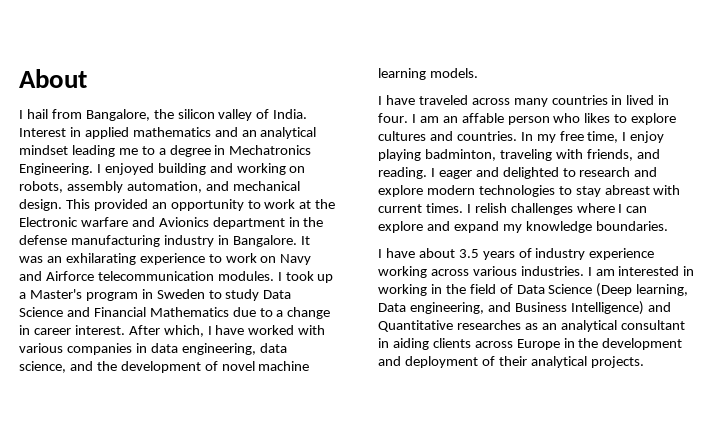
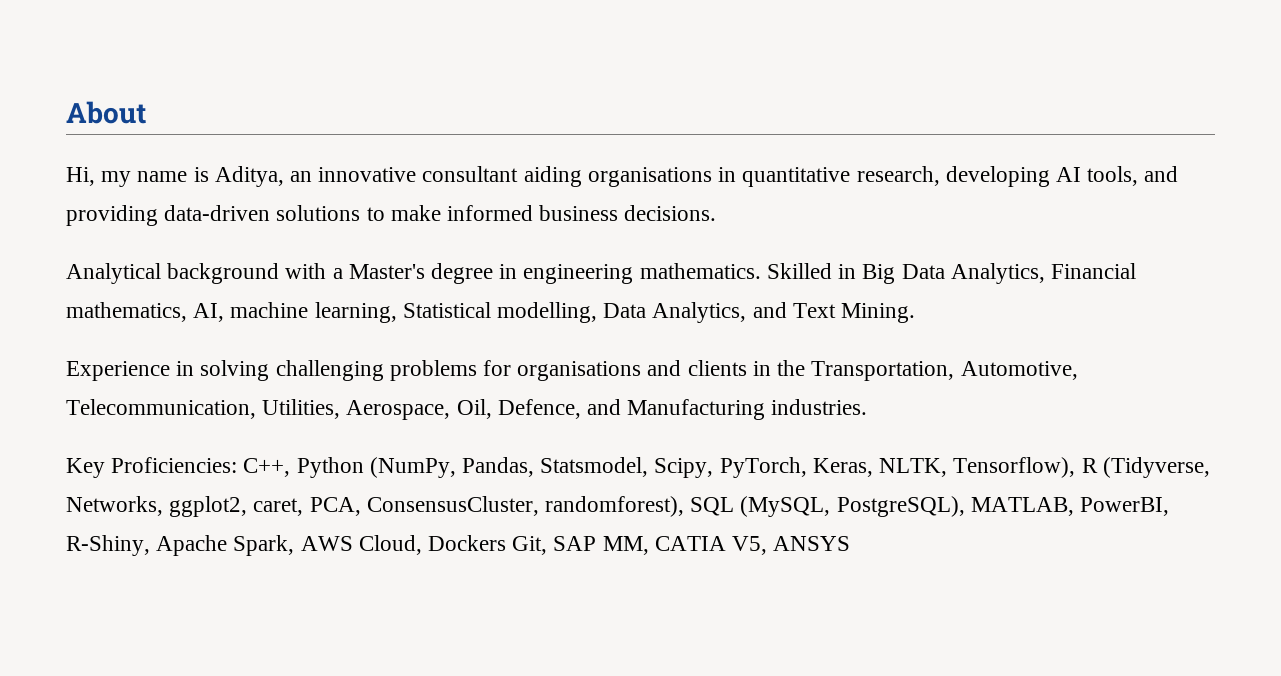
- I hail from Bangalore, the silicon valley of India. Interest in applied mathematics and an analytical mindset leading me to a degree in Mechatronics Engineering. I enjoyed building and working on robots, assembly automation, and mechanical design. This provided an opportunity to work at the Electronic warfare and Avionics department in the defense manufacturing industry in Bangalore. It was an exhilarating experience to work on Navy and Airforce telecommunication modules. I took up a Master's program in Sweden to study Data Science and Financial Mathematics due to a change in career interest. After which, I have worked with various companies in data engineering, data science, and the development of novel machine learning models.
- I have traveled across many countries in lived in four. I am an affable person who likes to explore cultures and countries. In my free time, I enjoy playing badminton, traveling with friends, and reading. I eager and delighted to research and explore modern technologies to stay abreast with current times. I relish challenges where I can explore and expand my knowledge boundaries.
- I have about 3.5 years of industry experience working across various industries. I am interested in working in the field of Data Science (Deep learning, Data engineering, and Business Intelligence) and Quantitative researches as an analytical consultant in aiding clients across Europe in the development and deployment of their analytical projects.
+ Hi, my name is Aditya, an innovative consultant aiding organisations in quantitative research, developing AI tools, and providing data-driven solutions to make informed business decisions.
+ Analytical background with a Master's degree in engineering mathematics. Skilled in Big Data Analytics, Financial mathematics, AI, machine learning, Statistical modelling, Data Analytics, and Text Mining.
+ Experience in solving challenging problems for organisations and clients in the Transportation, Automotive, Telecommunication, Utilities, Aerospace, Oil, Defence, and Manufacturing industries.
+ Key Proficiencies: C++, Python (NumPy, Pandas, Statsmodel, Scipy, PyTorch, Keras, NLTK, Tensorflow), R (Tidyverse, Networks, ggplot2, caret, PCA, ConsensusCluster, randomforest), SQL (MySQL, PostgreSQL), MATLAB, PowerBI, R-Shiny, Apache Spark, AWS Cloud, Dockers Git, SAP MM, CATIA V5, ANSYS

